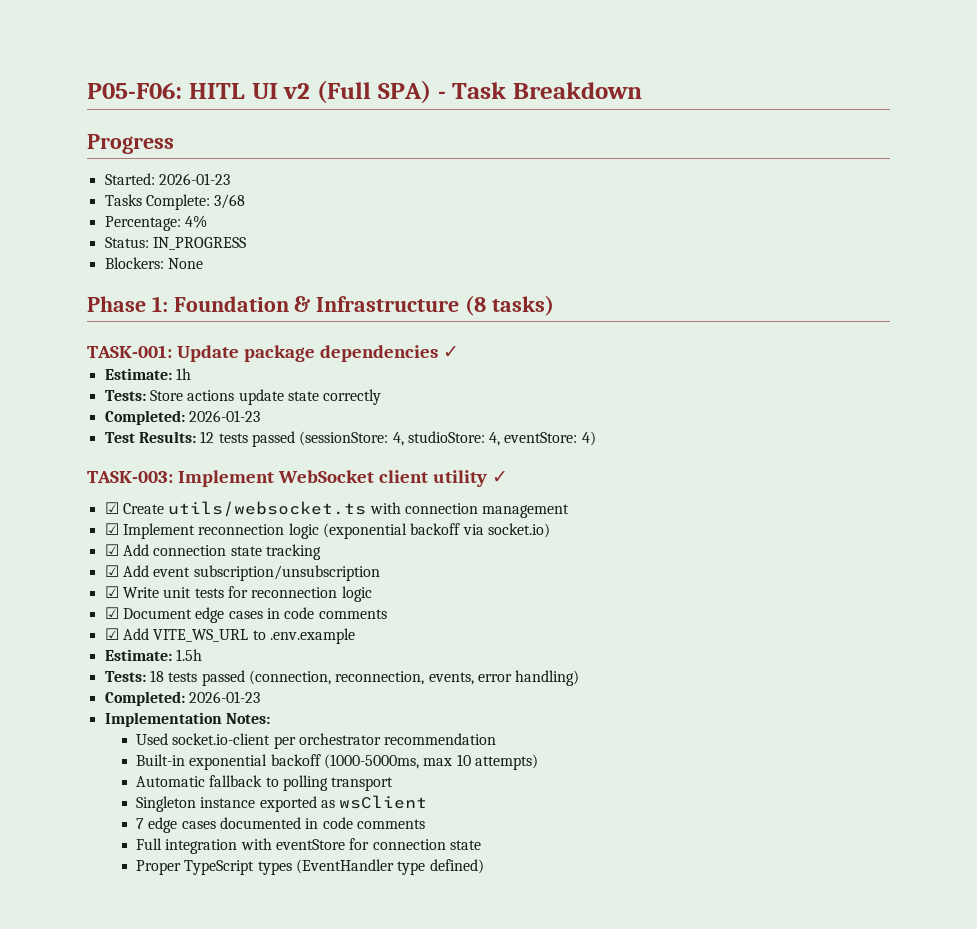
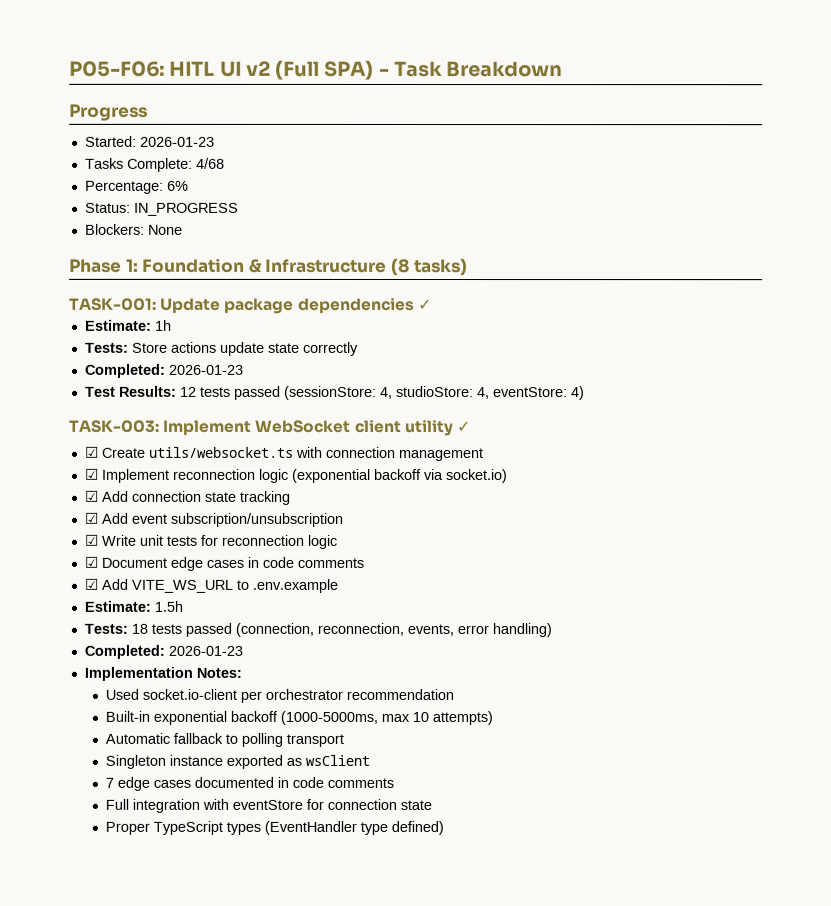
- Tasks Complete: 3/68
+ Tasks Complete: 4/68
- Percentage: 4%
+ Percentage: 6%

